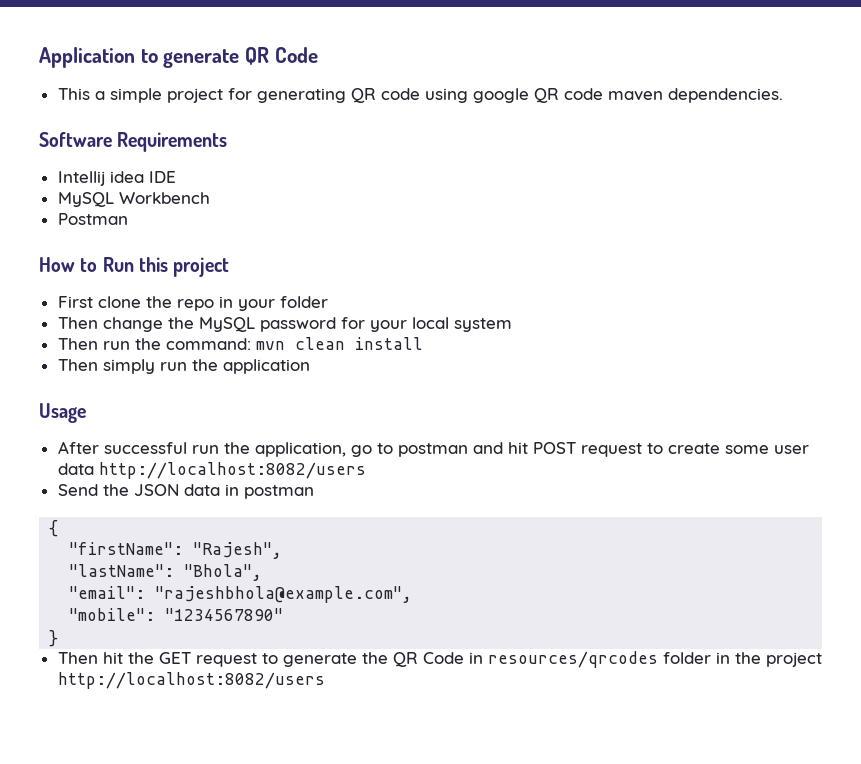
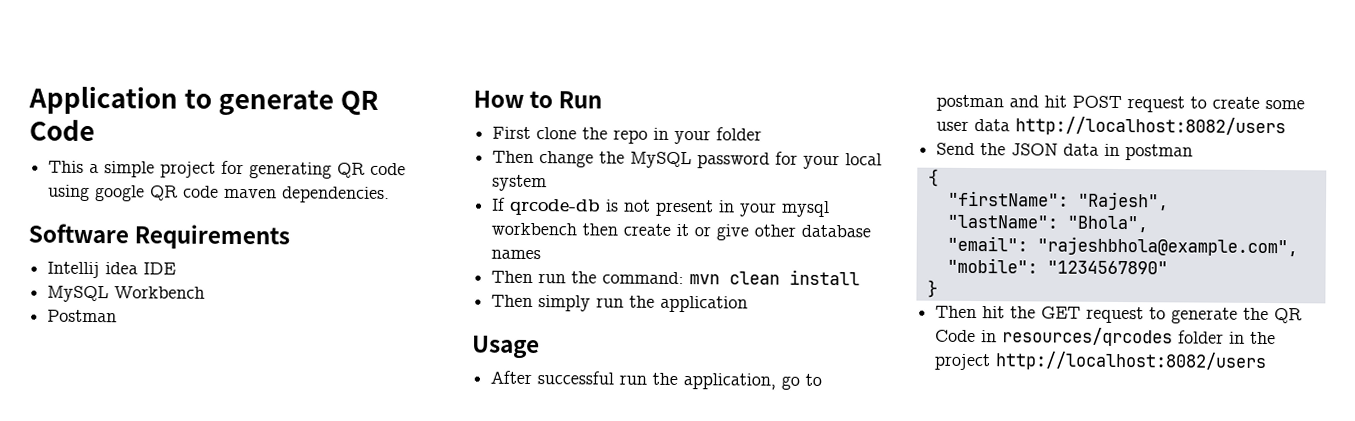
- How to Run this project
+ How to Run
+ If qrcode-db is not present in your mysql workbench then create it or give other database names

